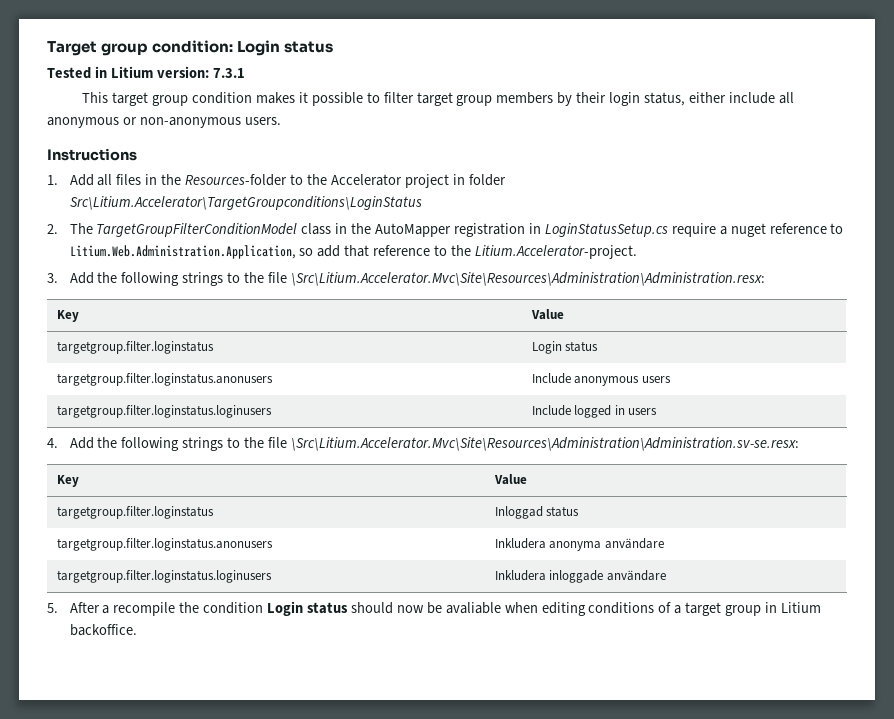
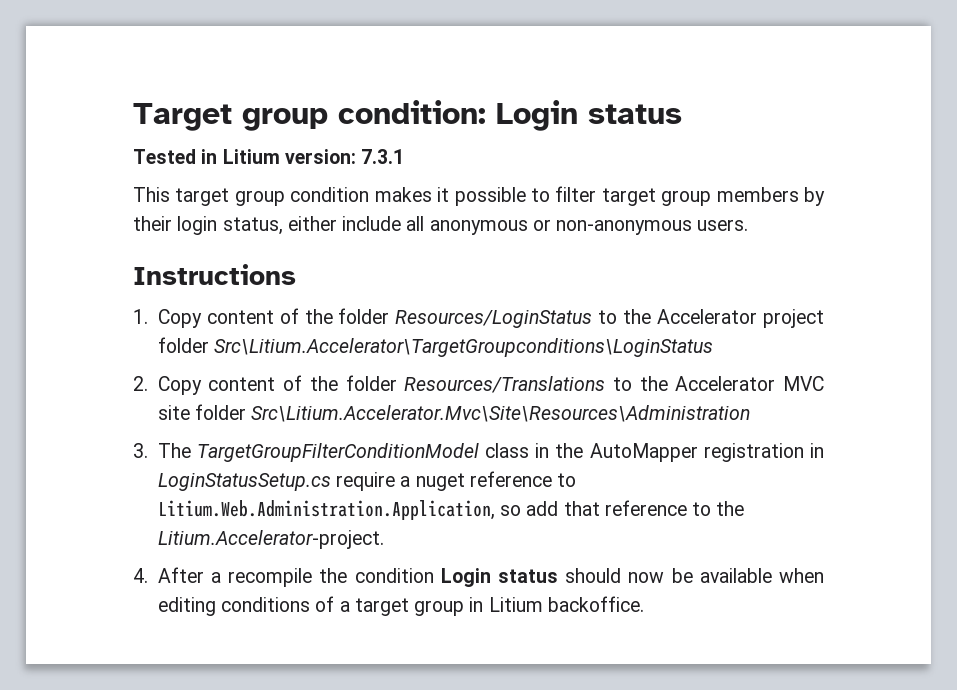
- 1. Add all files in the Resources-folder to the Accelerator project in folder Src\Litium.Accelerator\TargetGroupconditions\LoginStatus
+ 1. Copy content of the folder Resources/LoginStatus to the Accelerator project folder Src\Litium.Accelerator\TargetGroupconditions\LoginStatus
- 2. The TargetGroupFilterConditionModel class in the AutoMapper registration in LoginStatusSetup.cs require a nuget reference to Litium.Web.Administration.Application, so add that reference to the Litium.Accelerator-project.
+ 2. Copy content of the folder Resources/Translations to the Accelerator MVC site folder Src\Litium.Accelerator.Mvc\Site\Resources\Administration
+ 3. The TargetGroupFilterConditionModel class in the AutoMapper registration in LoginStatusSetup.cs require a nuget reference to Litium.Web.Administration.Application, so add that reference to the Litium.Accelerator-project.
- 3. Add the following strings to the file \Src\Litium.Accelerator.Mvc\Site\Resources\Administration\Administration.resx:
- Key | Value
- targetgroup.filter.loginstatus | Login status
- targetgroup.filter.loginstatus.anonusers | Include anonymous users
- targetgroup.filter.loginstatus.loginusers | Include logged in users
- 4. Add the following strings to the file \Src\Litium.Accelerator.Mvc\Site\Resources\Administration\Administration.sv-se.resx:
- Key | Value
- targetgroup.filter.loginstatus | Inloggad status
- targetgroup.filter.loginstatus.anonusers | Inkludera anonyma användare
- targetgroup.filter.loginstatus.loginusers | Inkludera inloggade användare
- 5. After a recompile the condition Login status should now be avaliable when editing conditions of a target group in Litium backoffice.
+ 4. After a recompile the condition Login status should now be available when editing conditions of a target group in Litium backoffice.

